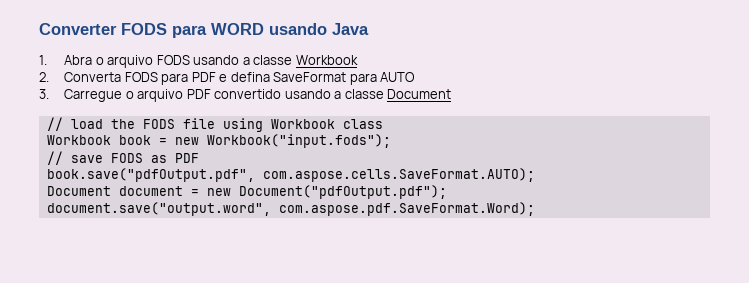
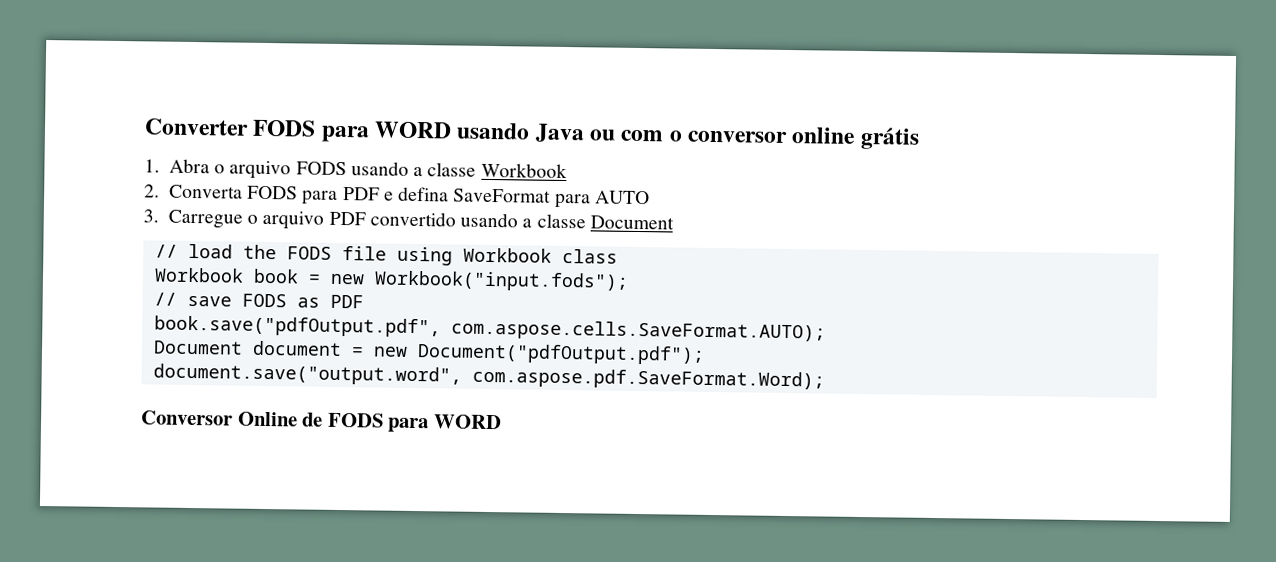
- Converter FODS para WORD usando Java
+ Converter FODS para WORD usando Java ou com o conversor online grátis
+ Conversor Online de FODS para WORD

